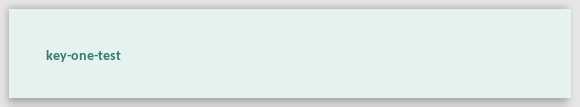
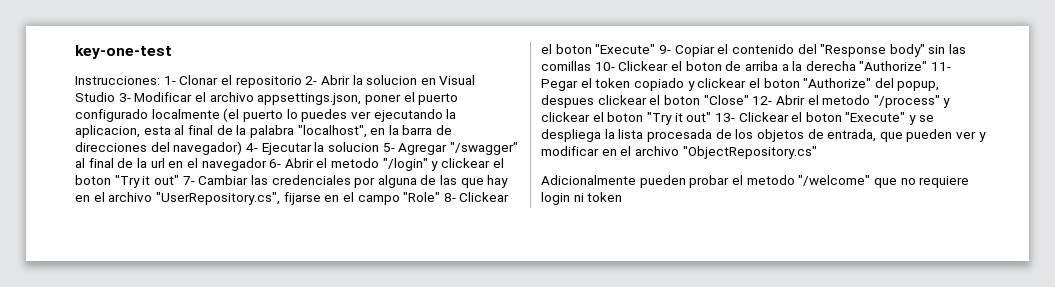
+ Instrucciones: 1- Clonar el repositorio 2- Abrir la solucion en Visual Studio 3- Modificar el archivo appsettings.json, poner el puerto configurado localmente (el puerto lo puedes ver ejecutando la aplicacion, esta al final de la palabra "localhost", en la barra de direcciones del navegador) 4- Ejecutar la solucion 5- Agregar "/swagger" al final de la url en el navegador 6- Abrir el metodo "/login" y clickear el boton "Try it out" 7- Cambiar las credenciales por alguna de las que hay en el archivo "UserRepository.cs", fijarse en el campo "Role" 8- Clickear el boton "Execute" 9- Copiar el contenido del "Response body" sin las comillas 10- Clickear el boton de arriba a la derecha "Authorize" 11- Pegar el token copiado y clickear el boton "Authorize" del popup, despues clickear el boton "Close" 12- Abrir el metodo "/process" y clickear el boton "Try it out" 13- Clickear el boton "Execute" y se despliega la lista procesada de los objetos de entrada, que pueden ver y modificar en el archivo "ObjectRepository.cs"
+ Adicionalmente pueden probar el metodo "/welcome" que no requiere login ni token

